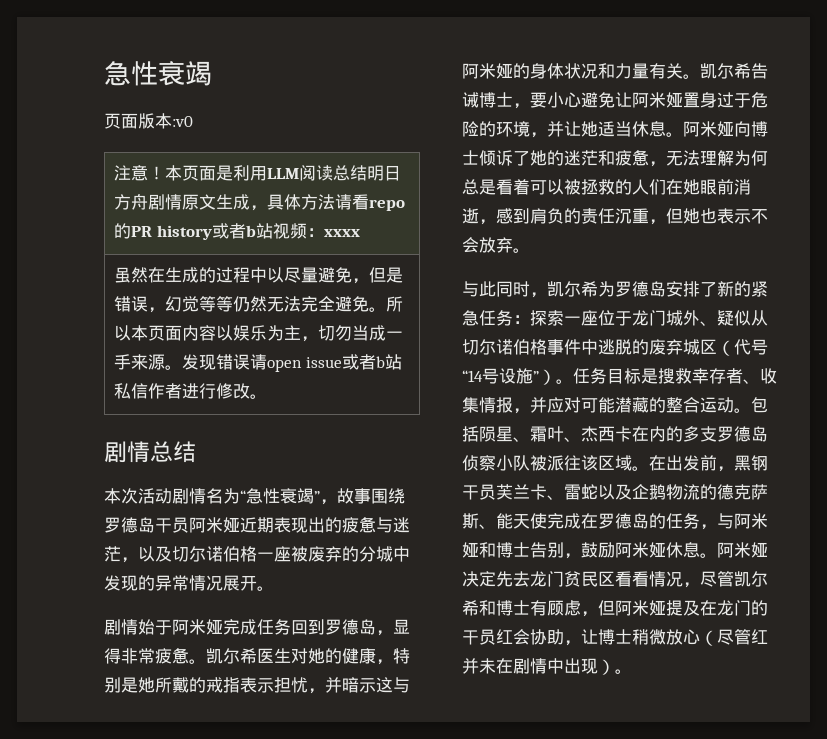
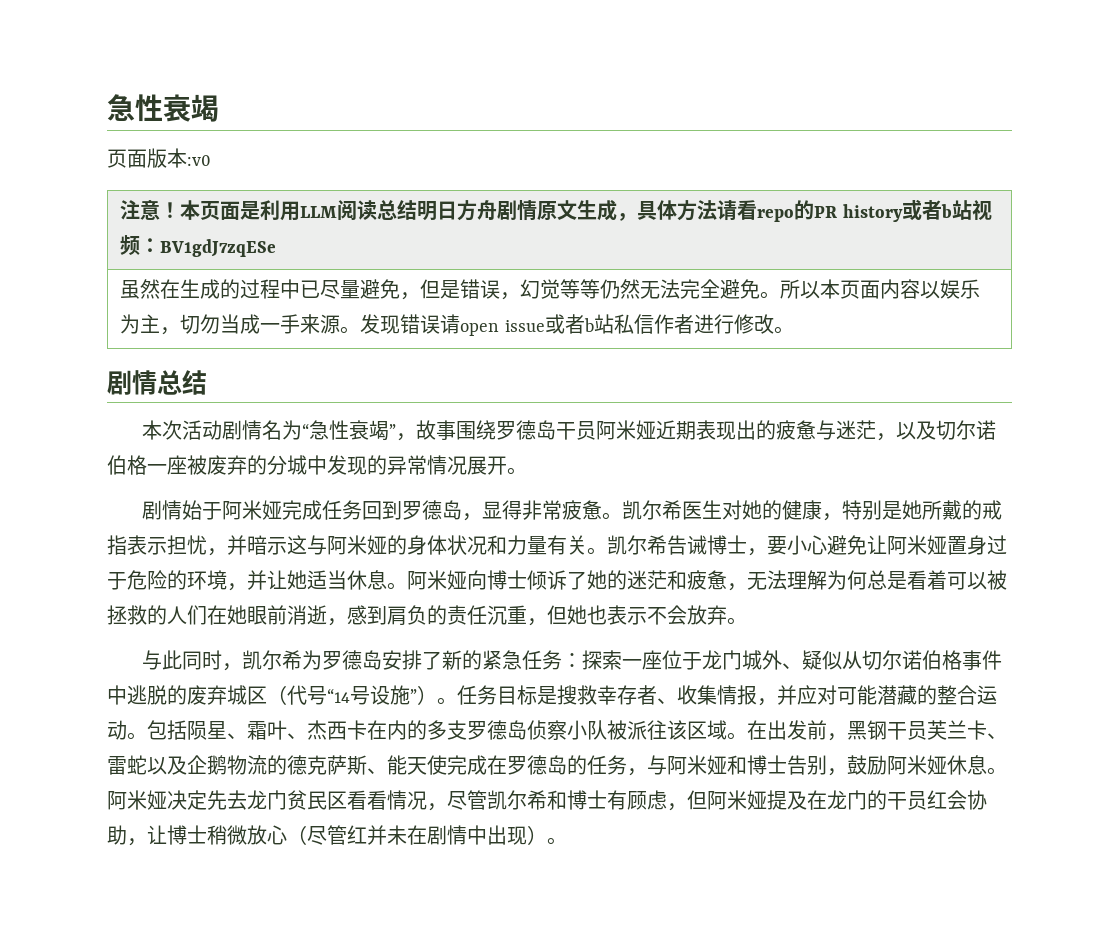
- 注意！本页面是利用LLM阅读总结明日方舟剧情原文生成，具体方法请看repo的PR history或者b站视频：xxxx
+ 注意！本页面是利用LLM阅读总结明日方舟剧情原文生成，具体方法请看repo的PR history或者b站视频：BV1gdJ7zqESe
- 虽然在生成的过程中以尽量避免，但是错误，幻觉等等仍然无法完全避免。所以本页面内容以娱乐为主，切勿当成一手来源。发现错误请open issue或者b站私信作者进行修改。
+ 虽然在生成的过程中已尽量避免，但是错误，幻觉等等仍然无法完全避免。所以本页面内容以娱乐为主，切勿当成一手来源。发现错误请open issue或者b站私信作者进行修改。

